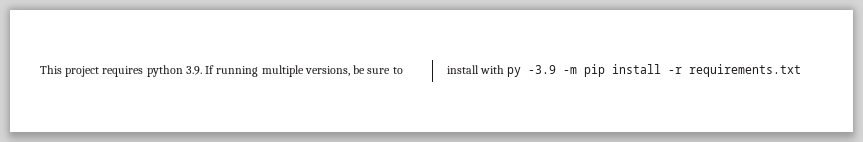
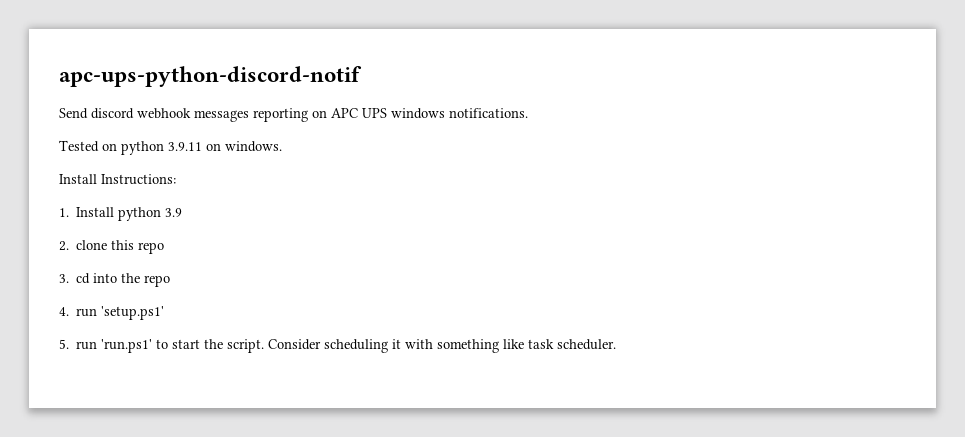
- This project requires python 3.9. If running multiple versions, be sure to install with py -3.9 -m pip install -r requirements.txt
+ apc-ups-python-discord-notif
+ Send discord webhook messages reporting on APC UPS windows notifications.
+ Tested on python 3.9.11 on windows.
+ Install Instructions:
+ 1. Install python 3.9
+ 2. clone this repo
+ 3. cd into the repo
+ 4. run 'setup.ps1'
+ 5. run 'run.ps1' to start the script. Consider scheduling it with something like task scheduler.

